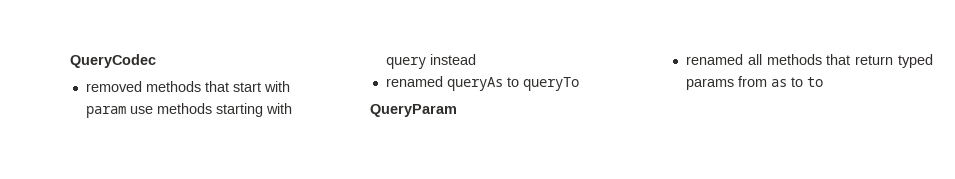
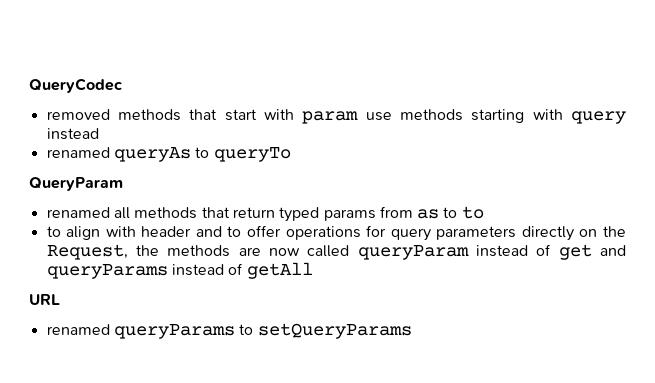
+ to align with header and to offer operations for query parameters directly on the Request, the methods are now called queryParam instead of get and queryParams instead of getAll
+ URL
+ renamed queryParams to setQueryParams

